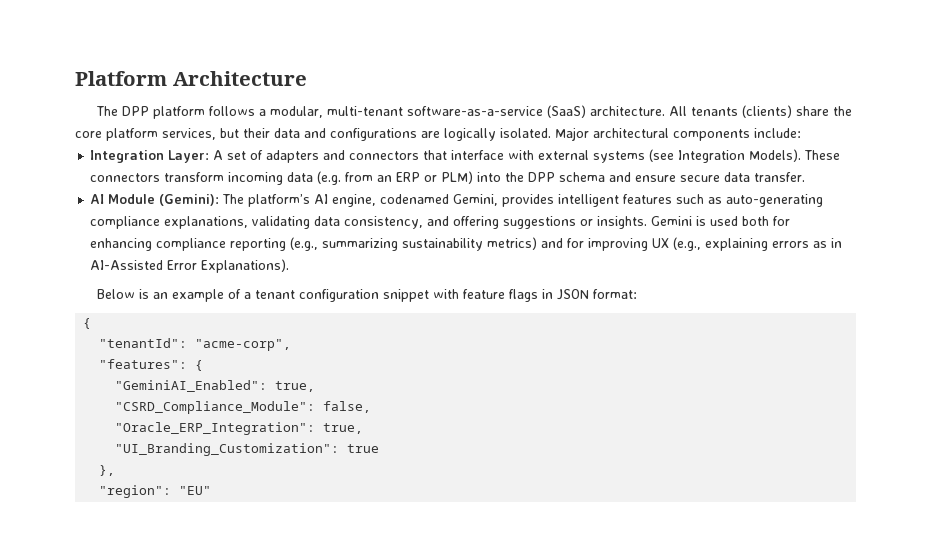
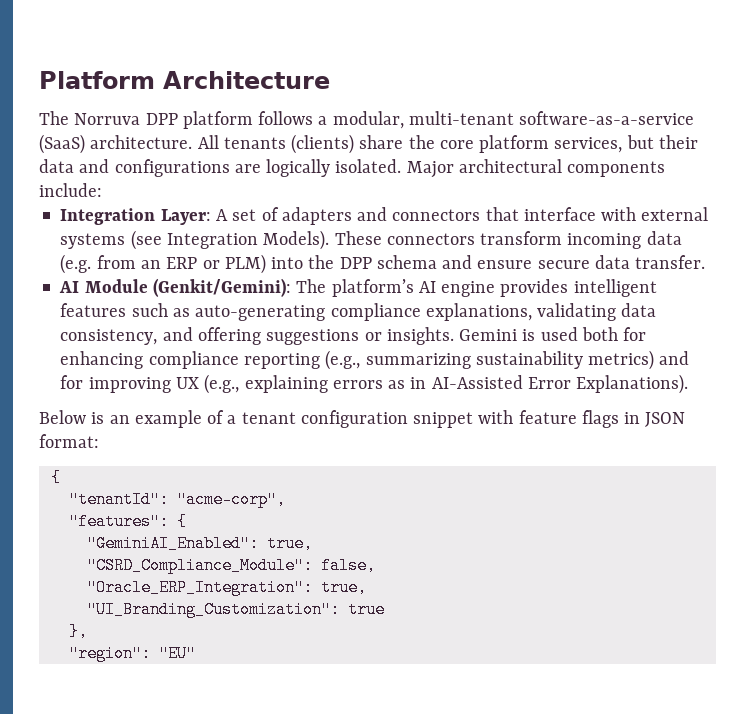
- The DPP platform follows a modular, multi-tenant software-as-a-service (SaaS) architecture.
+ The Norruva DPP platform follows a modular, multi-tenant software-as-a-service (SaaS) architecture.
- AI Module (Gemini): The platform’s AI engine, codenamed Gemini, provides intelligent features such as auto-generating compliance explanations, validating data consistency, and offering suggestions or insights.
+ AI Module (Genkit/Gemini): The platform’s AI engine provides intelligent features such as auto-generating compliance explanations, validating data consistency, and offering suggestions or insights.

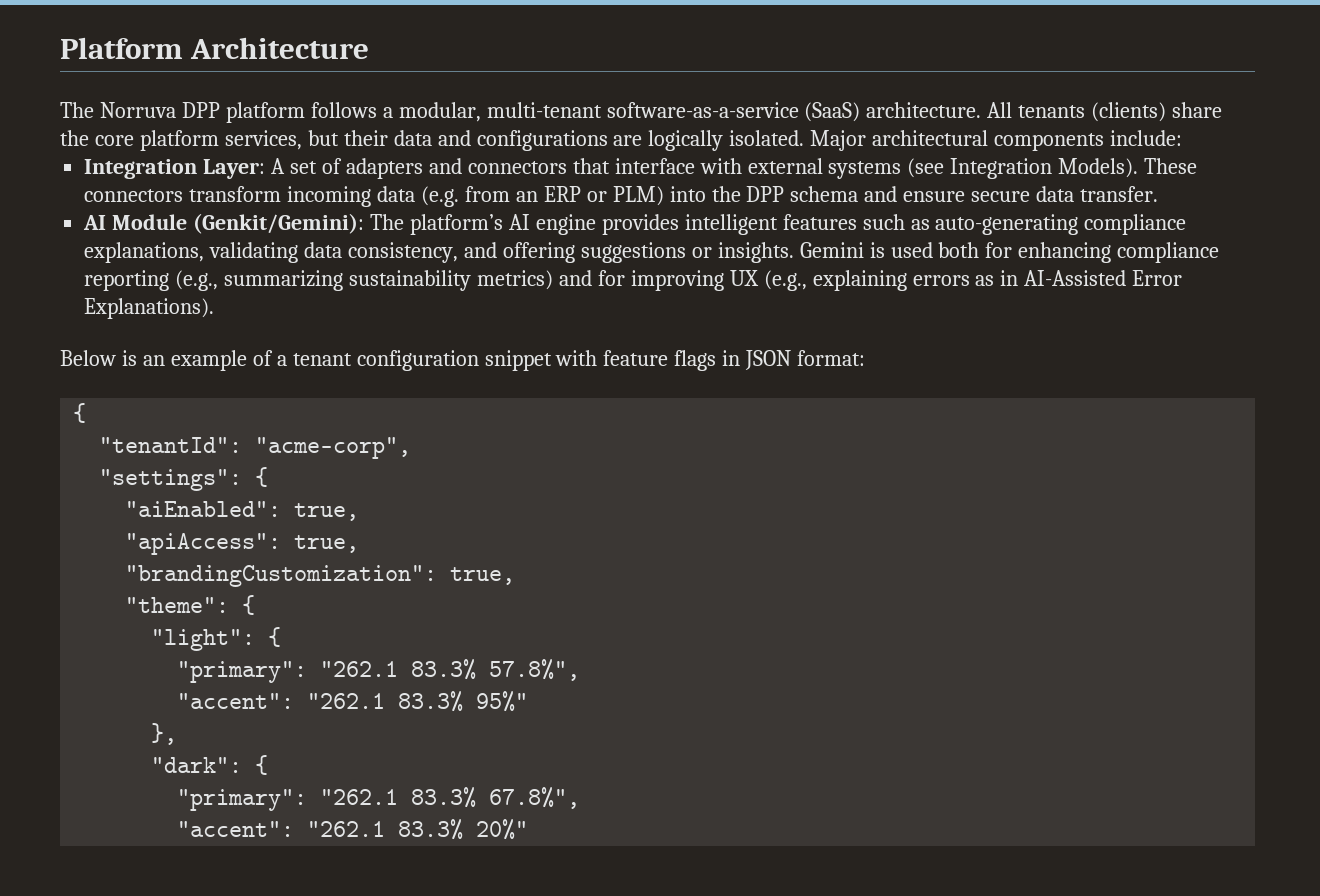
- "features": {
- "GeminiAI_Enabled": true,
- "CSRD_Compliance_Module": false,
- "Oracle_ERP_Integration": true,
- "UI_Branding_Customization": true
+ "settings": {
+ "aiEnabled": true,
+ "apiAccess": true,
+ "brandingCustomization": true,
+ "theme": {
+ "light": {
+ "primary": "262.1 83.3% 57.8%",
+ "accent": "262.1 83.3% 95%"
  },
- "region": "EU"
+ "dark": {
+ "primary": "262.1 83.3% 67.8%",
+ "accent": "262.1 83.3% 20%"

